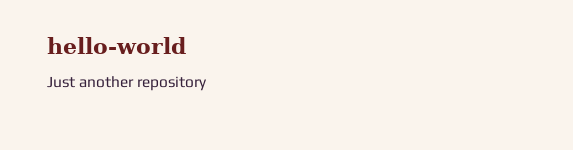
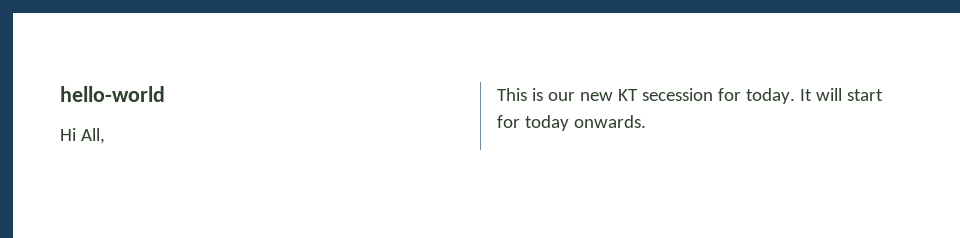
- Just another repository
+ Hi All,
+ This is our new KT secession for today. It will start for today onwards.

